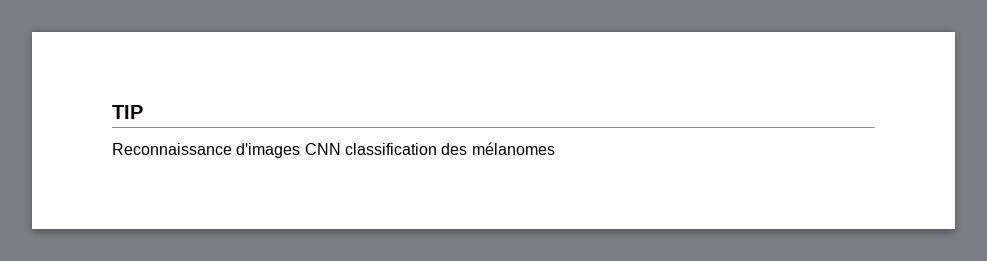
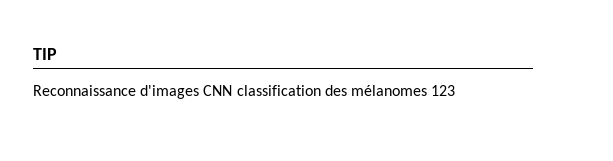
- Reconnaissance d'images CNN classification des mélanomes
+ Reconnaissance d'images CNN classification des mélanomes 123

